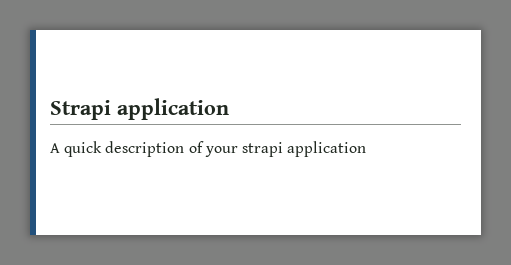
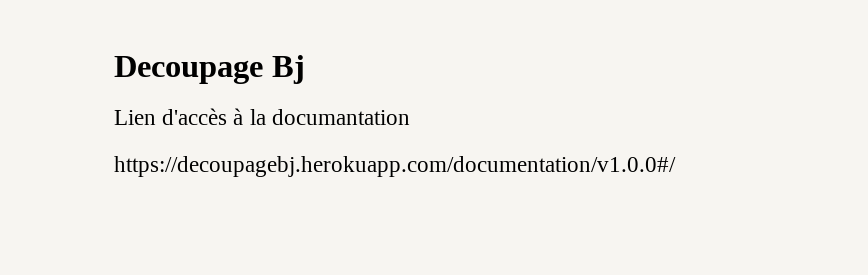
- Strapi application
- A quick description of your strapi application
+ Decoupage Bj
+ Lien d'accès à la documantation
+ https://decoupagebj.herokuapp.com/documentation/v1.0.0#/

